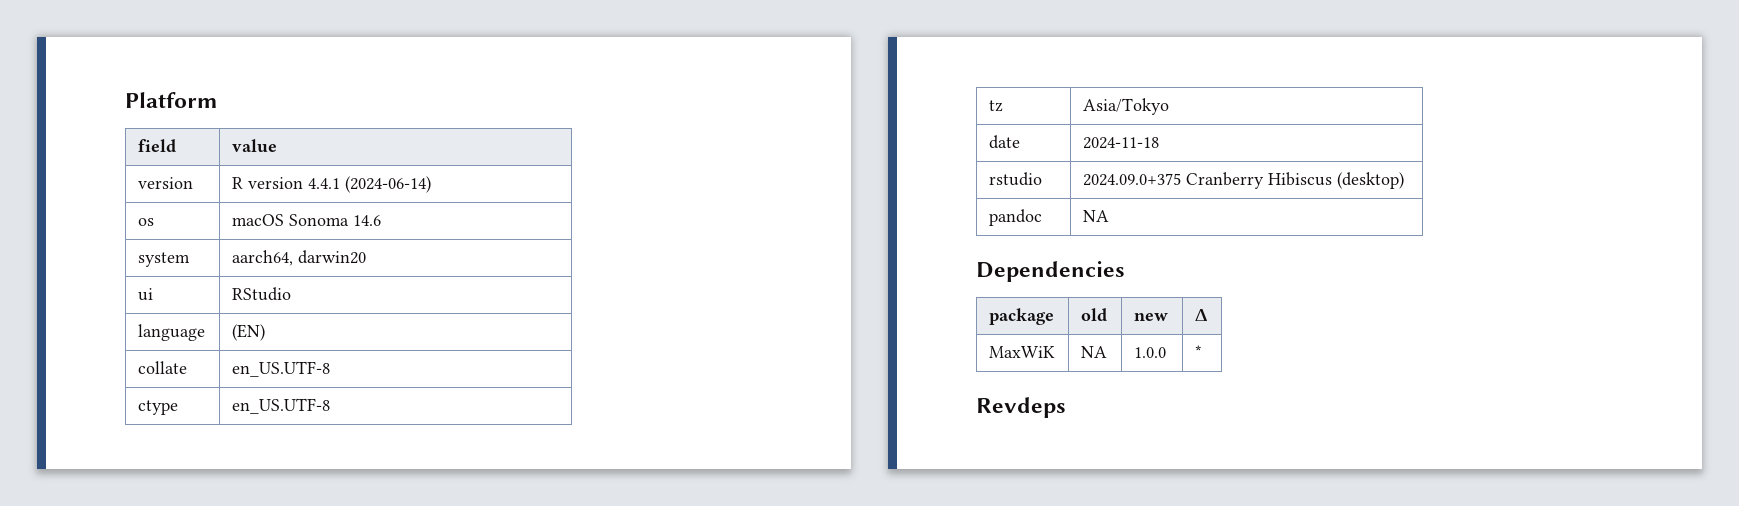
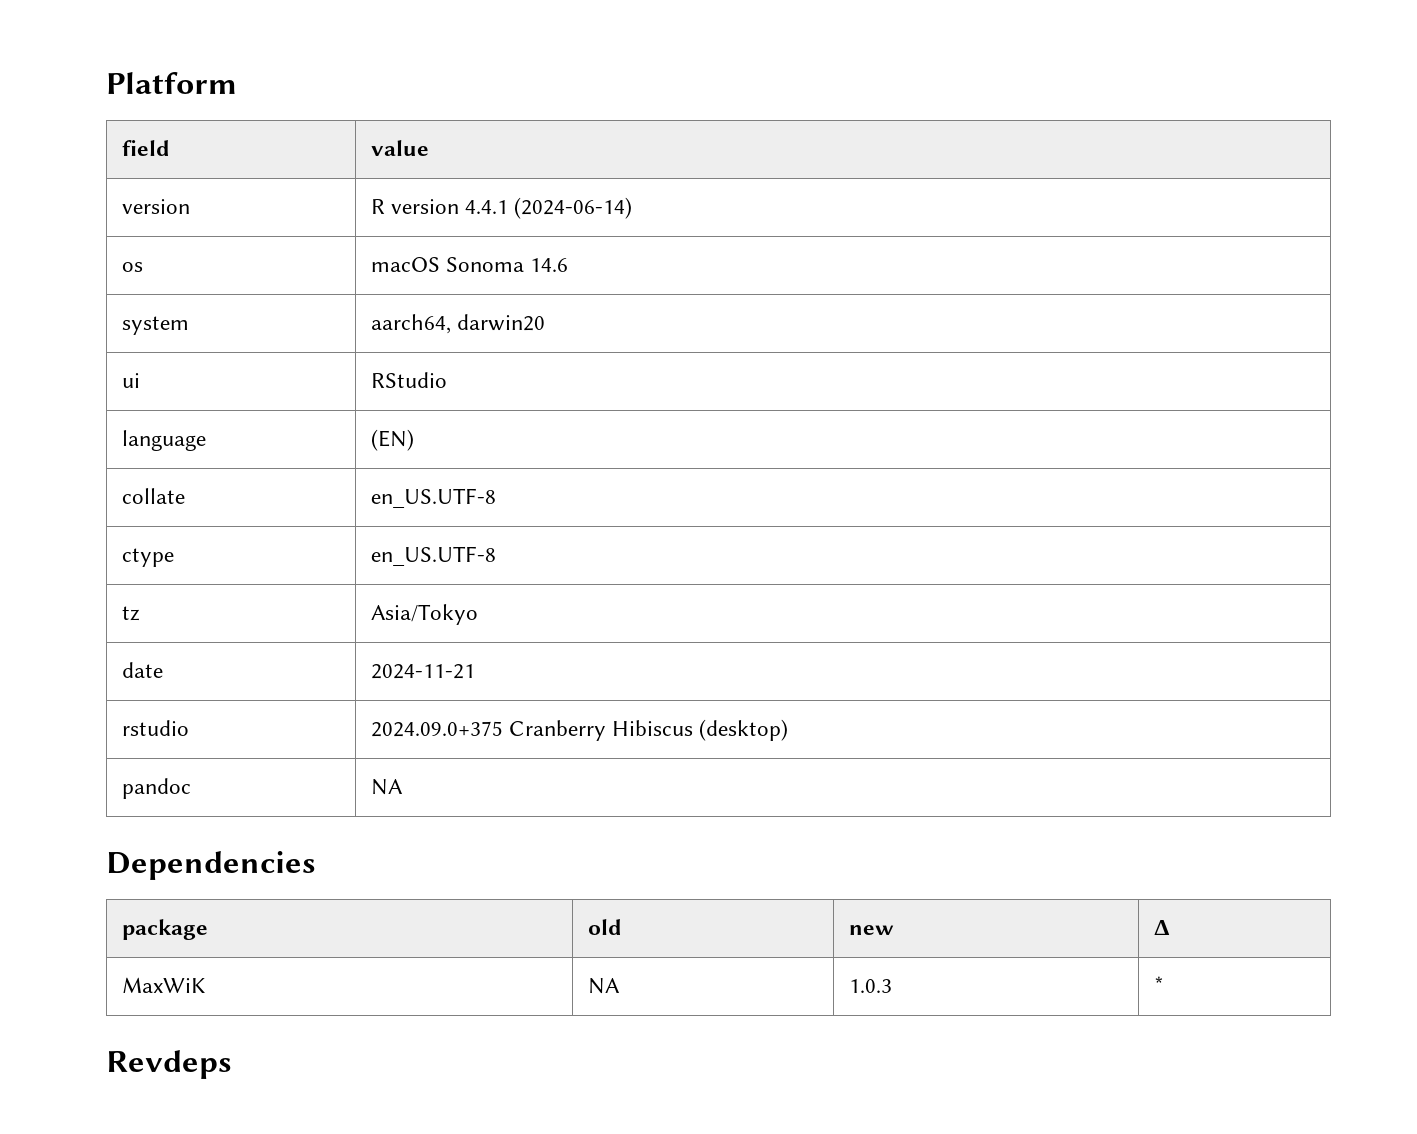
- date | 2024-11-18
+ date | 2024-11-21
- MaxWiK | NA | 1.0.0 | *
+ MaxWiK | NA | 1.0.3 | *

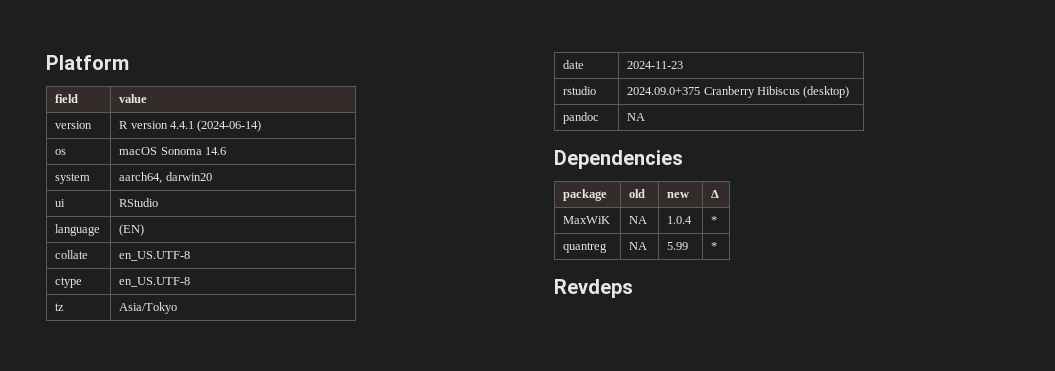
- date | 2024-11-21
+ date | 2024-11-23
- MaxWiK | NA | 1.0.3 | *
+ MaxWiK | NA | 1.0.4 | *
+ quantreg | NA | 5.99 | *

